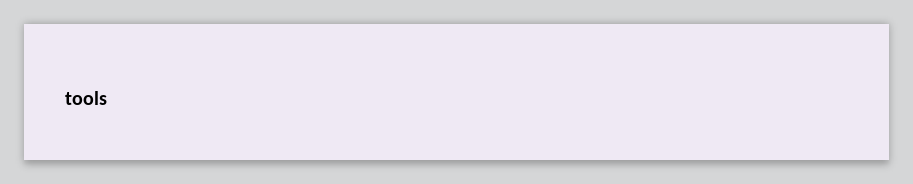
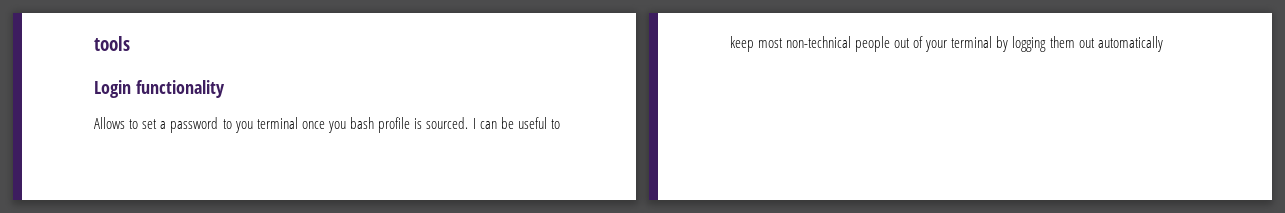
+ Login functionality
+ Allows to set a password to you terminal once you bash profile is sourced. I can be useful to keep most non-technical people out of your terminal by logging them out automatically

